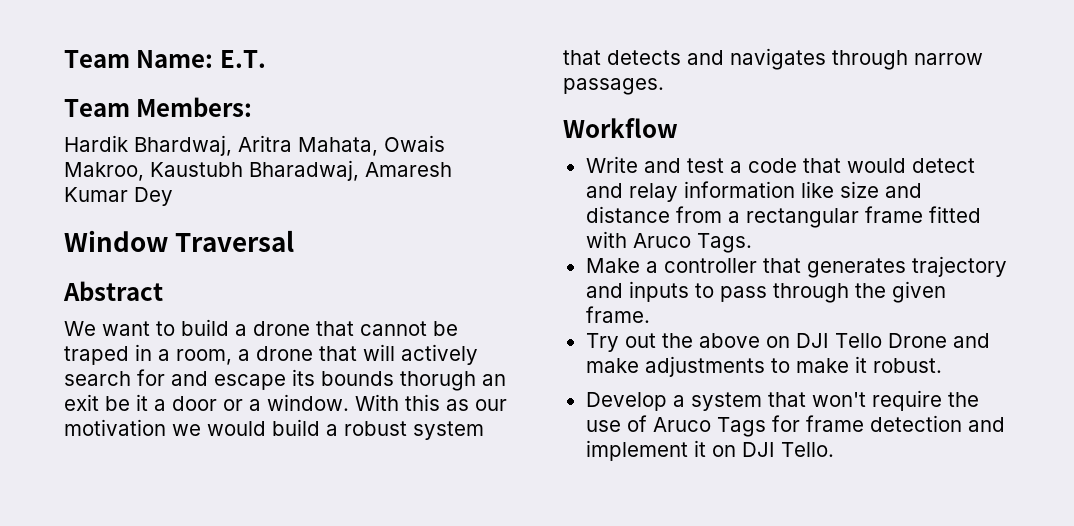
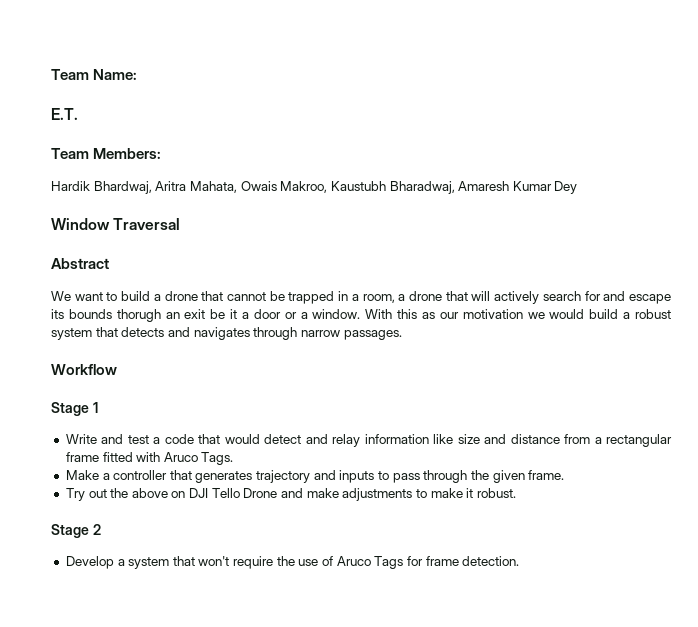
- Team Name: E.T.
+ Team Name:
+ E.T.
- We want to build a drone that cannot be traped in a room, a drone that will actively search for and escape its bounds thorugh an exit be it a door or a window.
+ We want to build a drone that cannot be trapped in a room, a drone that will actively search for and escape its bounds thorugh an exit be it a door or a window.
+ Stage 1
+ Stage 2
- Develop a system that won't require the use of Aruco Tags for frame detection and implement it on DJI Tello.
+ Develop a system that won't require the use of Aruco Tags for frame detection.

